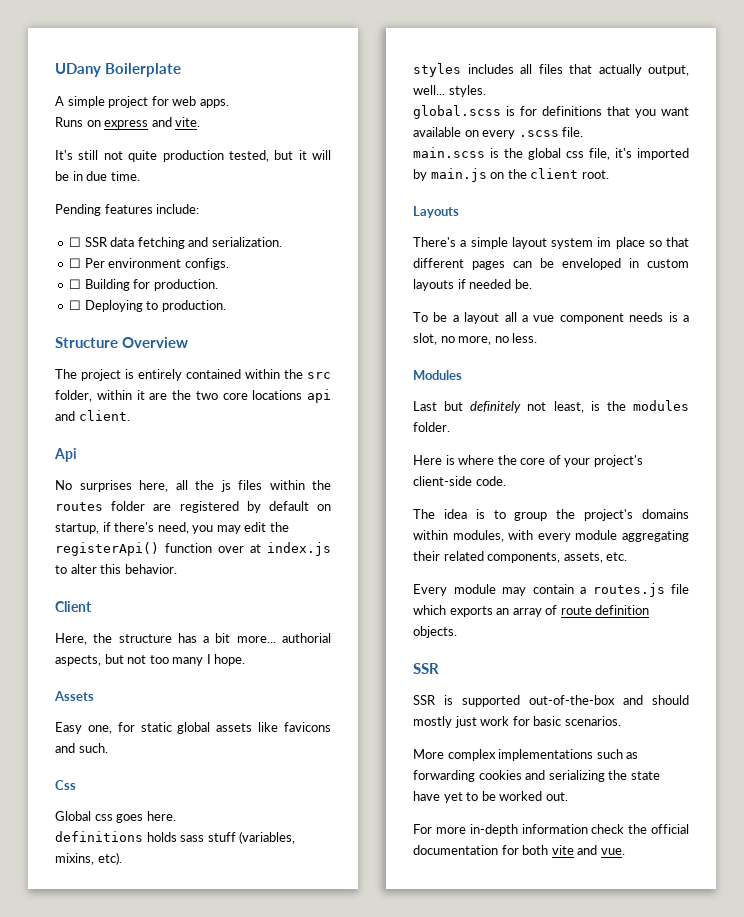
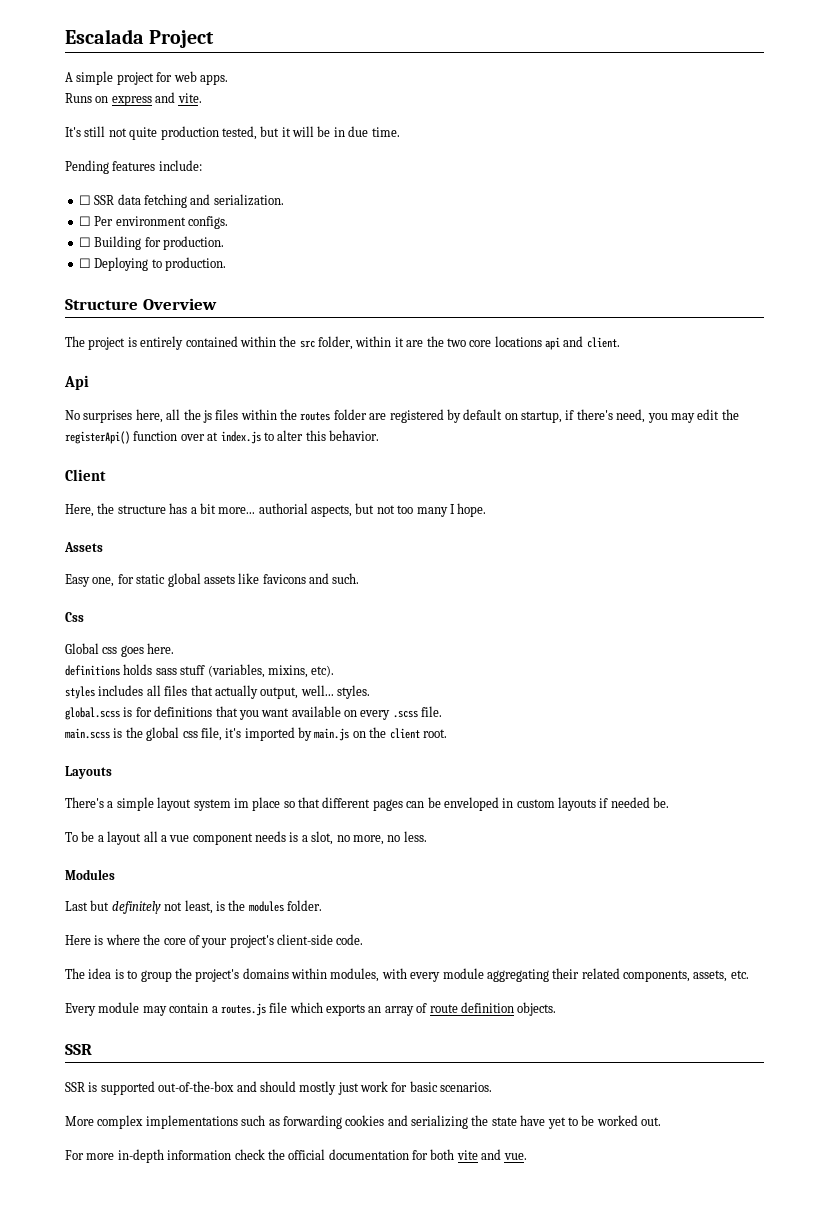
- UDany Boilerplate
+ Escalada Project

